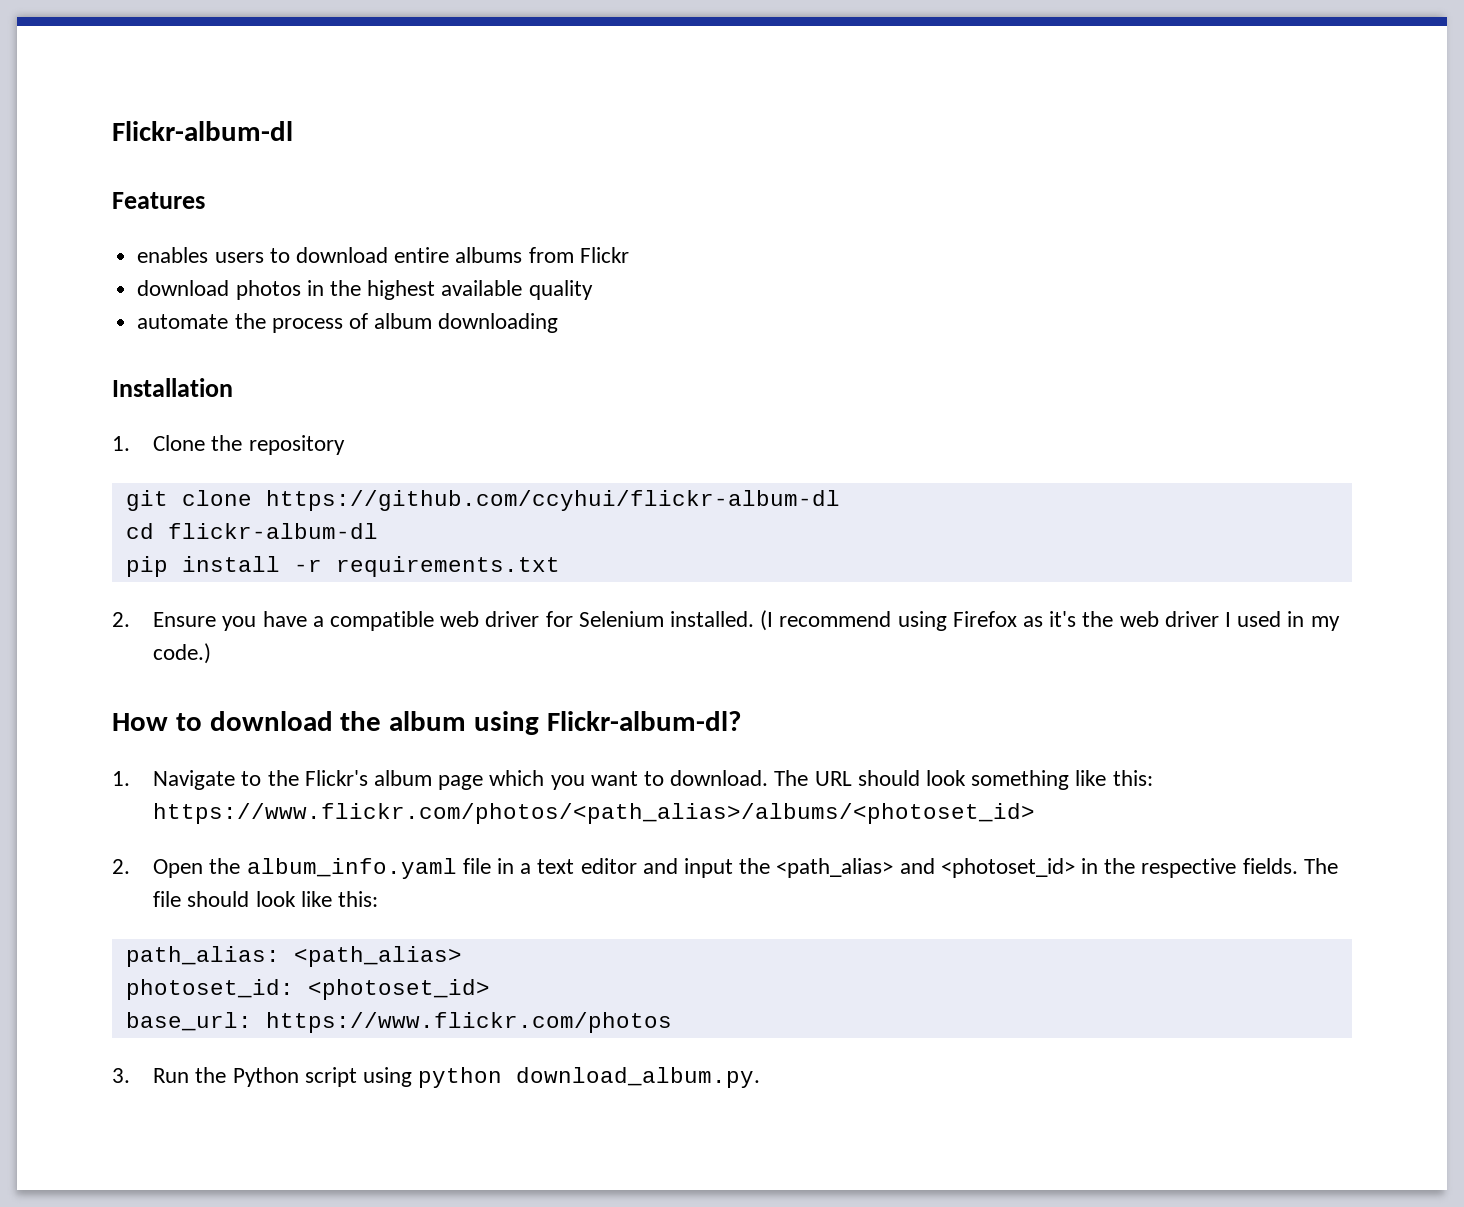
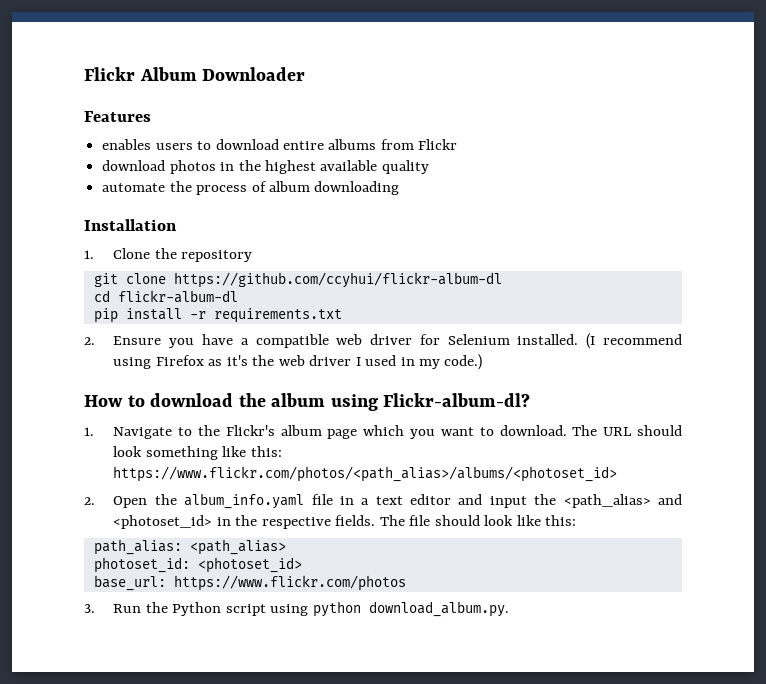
- Flickr-album-dl
+ Flickr Album Downloader

